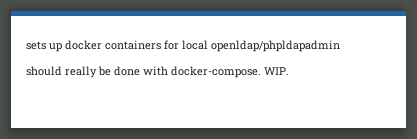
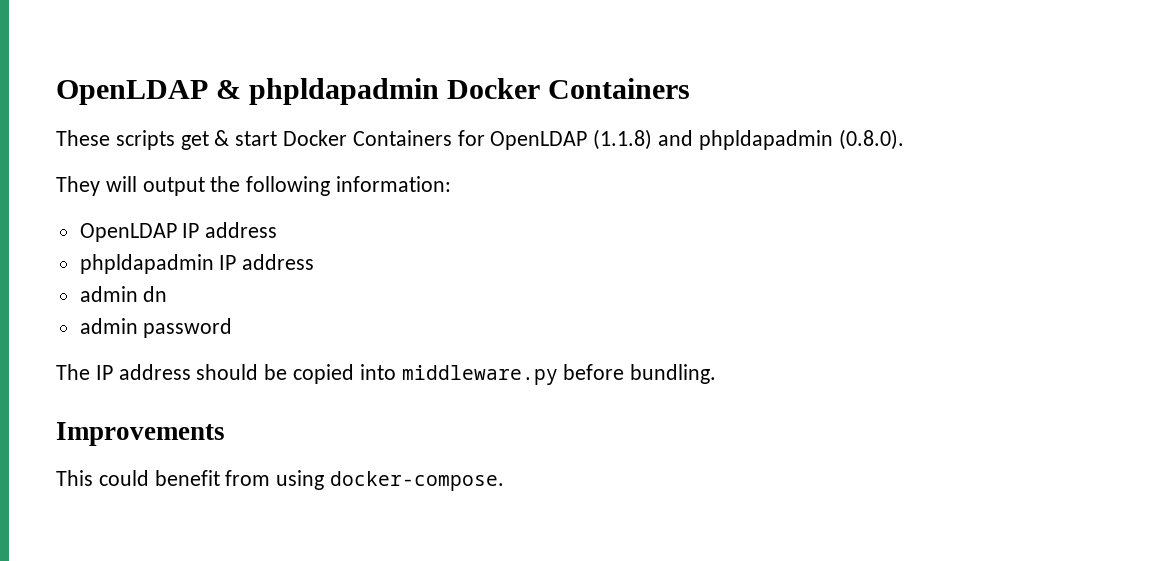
- sets up docker containers for local openldap/phpldapadmin
- should really be done with docker-compose. WIP.
+ OpenLDAP & phpldapadmin Docker Containers
+ These scripts get & start Docker Containers for OpenLDAP (1.1.8) and phpldapadmin (0.8.0).
+ They will output the following information:
+ OpenLDAP IP address
+ phpldapadmin IP address
+ admin dn
+ admin password
+ The IP address should be copied into middleware.py before bundling.
+ Improvements
+ This could benefit from using docker-compose.

